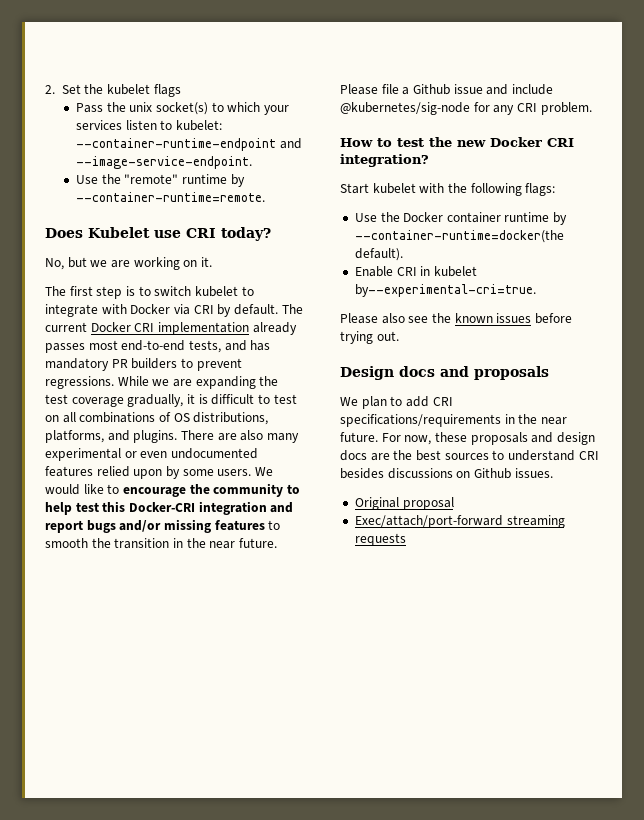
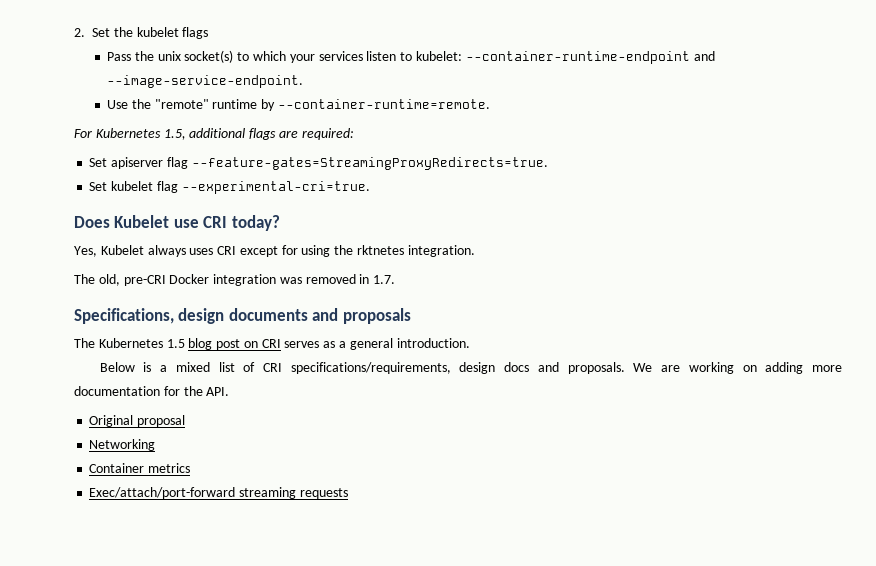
+ For Kubernetes 1.5, additional flags are required:
+ Set apiserver flag --feature-gates=StreamingProxyRedirects=true.
+ Set kubelet flag --experimental-cri=true.
- No, but we are working on it.
- The first step is to switch kubelet to integrate with Docker via CRI by default. The current Docker CRI implementation already passes most end-to-end tests, and has mandatory PR builders to prevent regressions. While we are expanding the test coverage gradually, it is difficult to test on all combinations of OS distributions, platforms, and plugins. There are also many experimental or even undocumented features relied upon by some users. We would like to encourage the community to help test this Docker-CRI integration and report bugs and/or missing features to smooth the transition in the near future. Please file a Github issue and include @kubernetes/sig-node for any CRI problem.
- How to test the new Docker CRI integration?
- Start kubelet with the following flags:
- Use the Docker container runtime by --container-runtime=docker(the default).
- Enable CRI in kubelet by--experimental-cri=true.
- Please also see the known issues before trying out.
- Design docs and proposals
- We plan to add CRI specifications/requirements in the near future. For now, these proposals and design docs are the best sources to understand CRI besides discussions on Github issues.
+ Yes, Kubelet always uses CRI except for using the rktnetes integration.
+ The old, pre-CRI Docker integration was removed in 1.7.
+ Specifications, design documents and proposals
+ The Kubernetes 1.5 blog post on CRI serves as a general introduction.
+ Below is a mixed list of CRI specifications/requirements, design docs and proposals. We are working on adding more documentation for the API.
+ Networking
+ Container metrics

